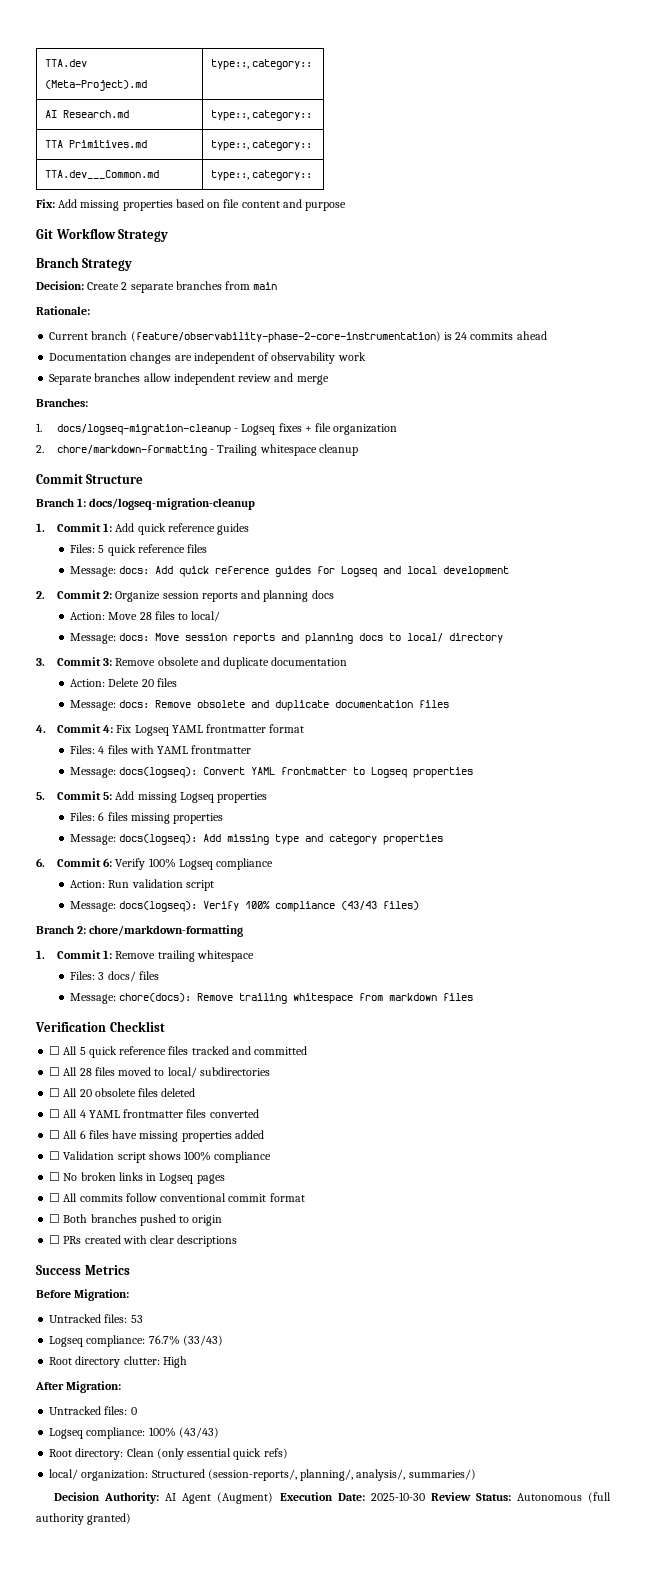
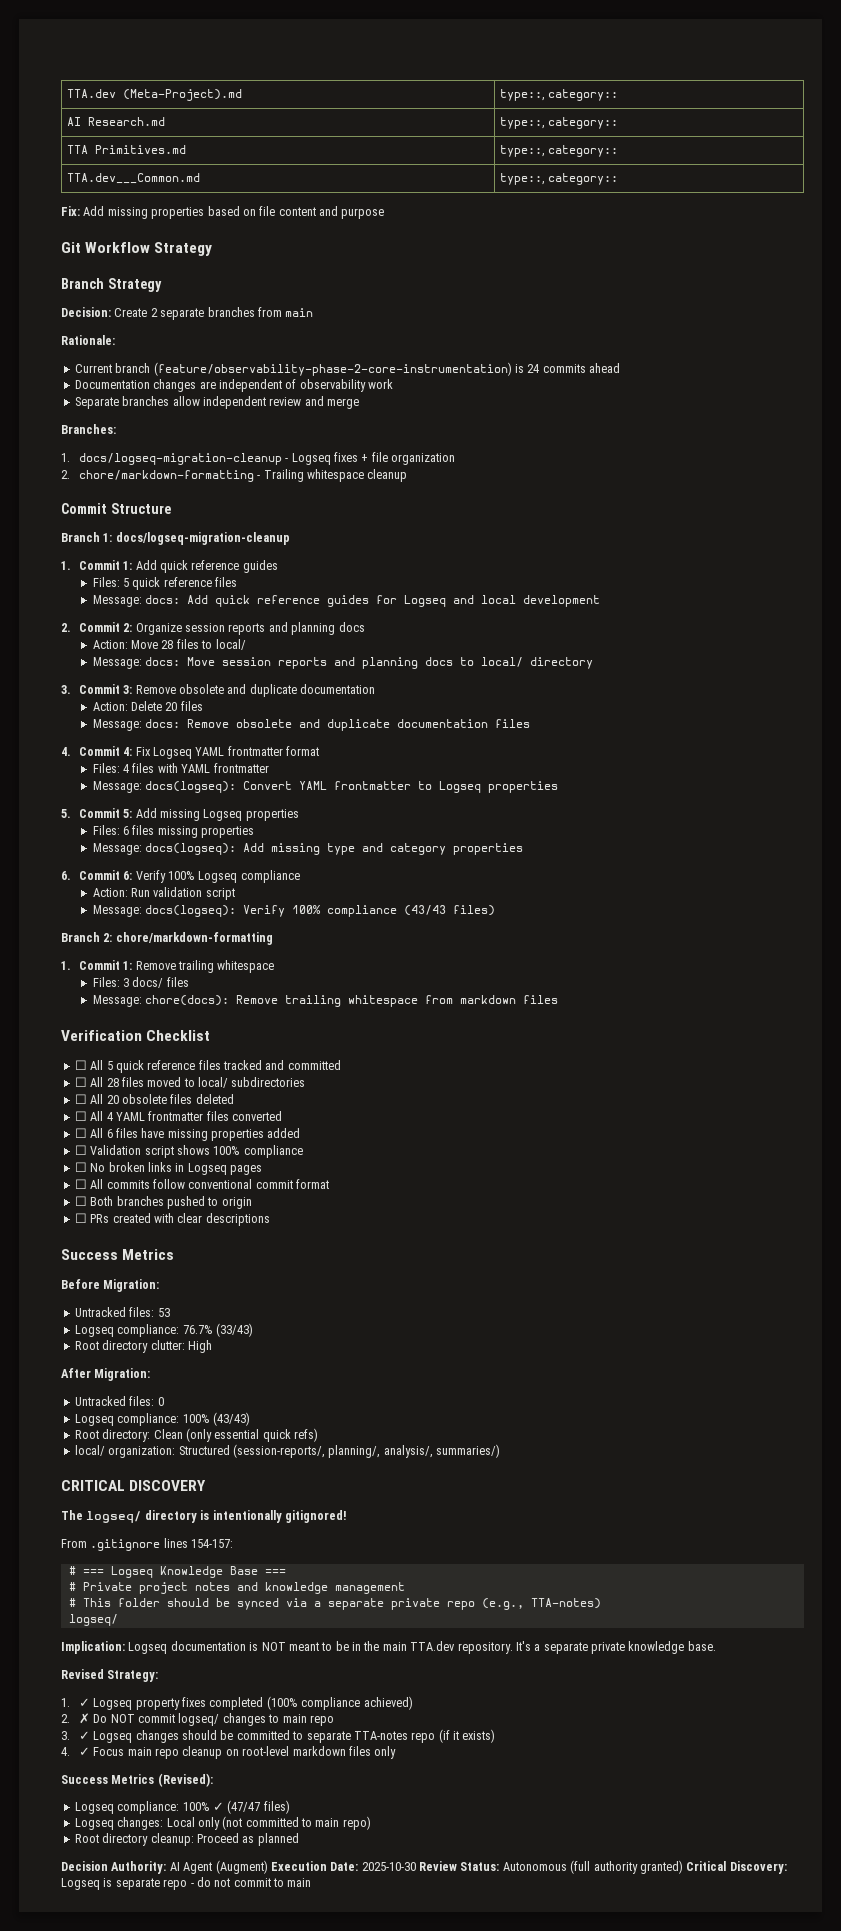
+ CRITICAL DISCOVERY
+ The logseq/ directory is intentionally gitignored!
+ From .gitignore lines 154-157:
+ # === Logseq Knowledge Base ===
+ # Private project notes and knowledge management
+ # This folder should be synced via a separate private repo (e.g., TTA-notes)
+ logseq/
+ Implication: Logseq documentation is NOT meant to be in the main TTA.dev repository. It's a separate private knowledge base.
+ Revised Strategy:
+ 1. ✓ Logseq property fixes completed (100% compliance achieved)
+ 2. ✗ Do NOT commit logseq/ changes to main repo
+ 3. ✓ Logseq changes should be committed to separate TTA-notes repo (if it exists)
+ 4. ✓ Focus main repo cleanup on root-level markdown files only
+ Success Metrics (Revised):
+ Logseq compliance: 100% ✓ (47/47 files)
+ Logseq changes: Local only (not committed to main repo)
+ Root directory cleanup: Proceed as planned
- Decision Authority: AI Agent (Augment) Execution Date: 2025-10-30 Review Status: Autonomous (full authority granted)
+ Decision Authority: AI Agent (Augment) Execution Date: 2025-10-30 Review Status: Autonomous (full authority granted) Critical Discovery: Logseq is separate repo - do not commit to main

